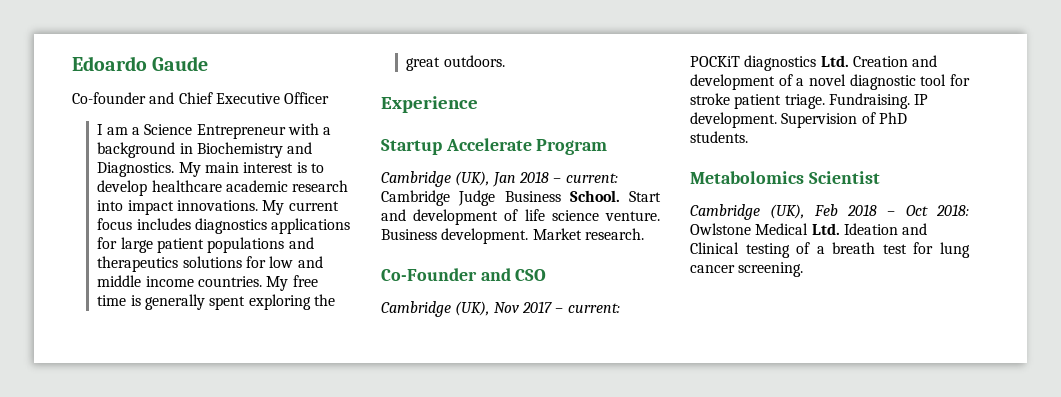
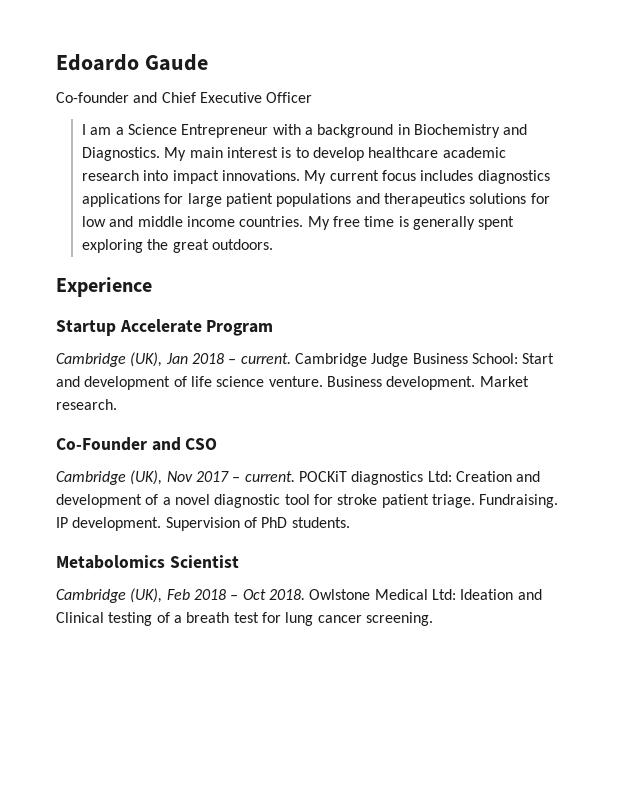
- Cambridge (UK), Jan 2018 – current: Cambridge Judge Business School. Start and development of life science venture.
+ Cambridge (UK), Jan 2018 – current. Cambridge Judge Business School: Start and development of life science venture.
- Cambridge (UK), Nov 2017 – current: POCKiT diagnostics Ltd. Creation and development of a novel diagnostic tool for stroke patient triage.
+ Cambridge (UK), Nov 2017 – current. POCKiT diagnostics Ltd: Creation and development of a novel diagnostic tool for stroke patient triage.
- Cambridge (UK), Feb 2018 – Oct 2018: Owlstone Medical Ltd. Ideation and Clinical testing of a breath test for lung cancer screening.
+ Cambridge (UK), Feb 2018 – Oct 2018. Owlstone Medical Ltd: Ideation and Clinical testing of a breath test for lung cancer screening.

